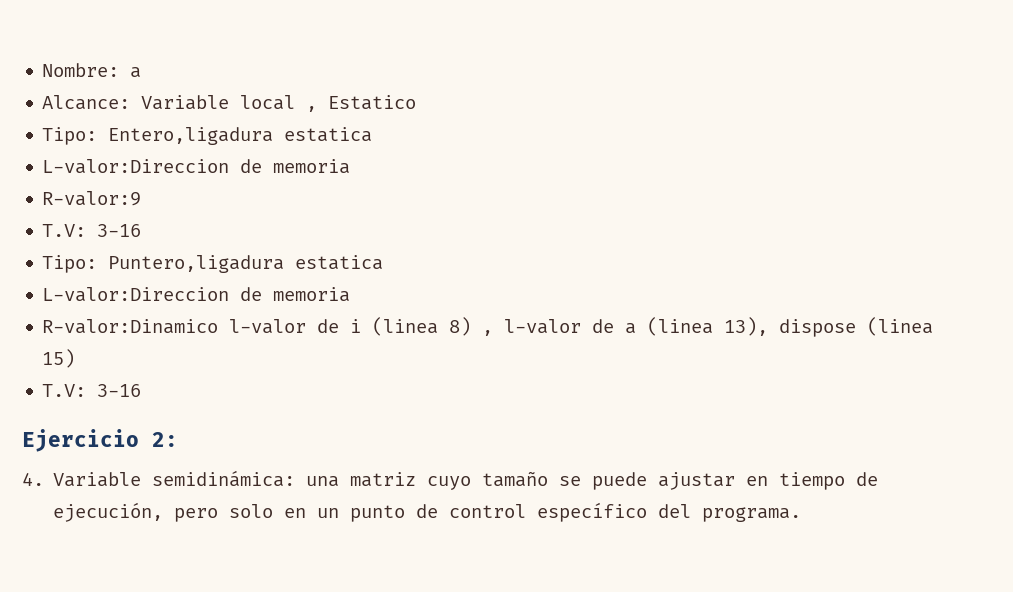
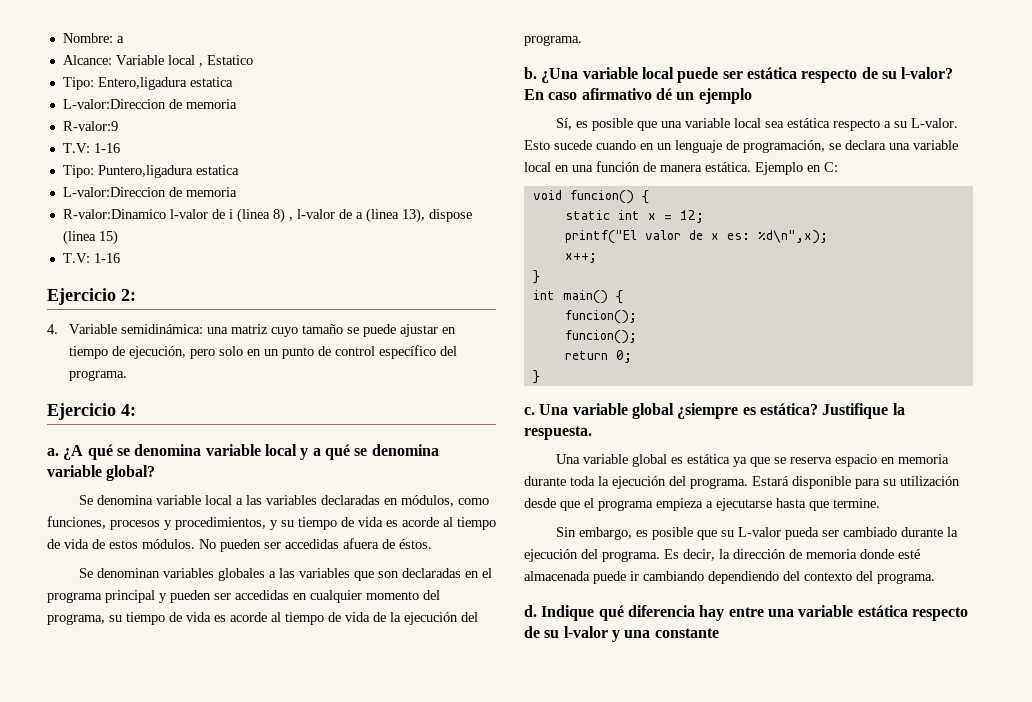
  R-valor:9
- T.V: 3-16
+ T.V: 1-16
  R-valor:Dinamico l-valor de i (linea 8) , l-valor de a (linea 13), dispose (linea 15)
- T.V: 3-16
+ T.V: 1-16
+ Ejercicio 4:
+ a. ¿A qué se denomina variable local y a qué se denomina variable global?
+ Se denomina variable local a las variables declaradas en módulos, como funciones, procesos y procedimientos, y su tiempo de vida es acorde al tiempo de vida de estos módulos. No pueden ser accedidas afuera de éstos.
+ Se denominan variables globales a las variables que son declaradas en el programa principal y pueden ser accedidas en cualquier momento del programa, su tiempo de vida es acorde al tiempo de vida de la ejecución del programa.
+ b. ¿Una variable local puede ser estática respecto de su l-valor? En caso afirmativo dé un ejemplo
+ Sí, es posible que una variable local sea estática respecto a su L-valor. Esto sucede cuando en un lenguaje de programación, se declara una variable local en una función de manera estática. Ejemplo en C:
+ void funcion() {
+ static int x = 12;
+ printf("El valor de x es: %d\n",x);
+ x++;
+ }
+ int main() {
+ funcion();
+ funcion();
+ return 0;
+ }
+ c. Una variable global ¿siempre es estática? Justifique la respuesta.
+ Una variable global es estática ya que se reserva espacio en memoria durante toda la ejecución del programa. Estará disponible para su utilización desde que el programa empieza a ejecutarse hasta que termine.
+ Sin embargo, es posible que su L-valor pueda ser cambiado durante la ejecución del programa. Es decir, la dirección de memoria donde esté almacenada puede ir cambiando dependiendo del contexto del programa.
+ d. Indique qué diferencia hay entre una variable estática respecto de su l-valor y una constante

